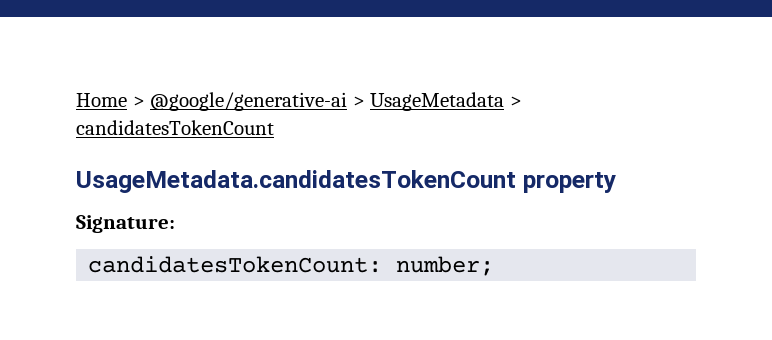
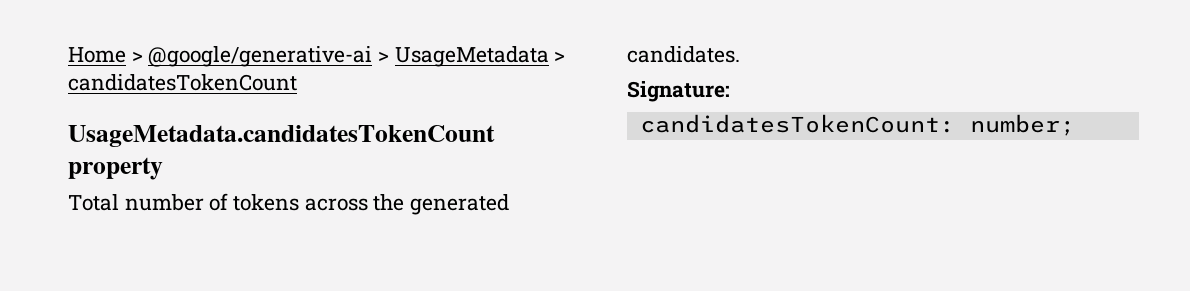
+ Total number of tokens across the generated candidates.

